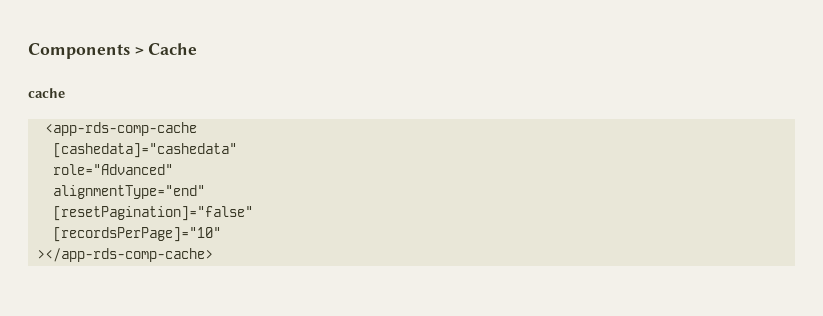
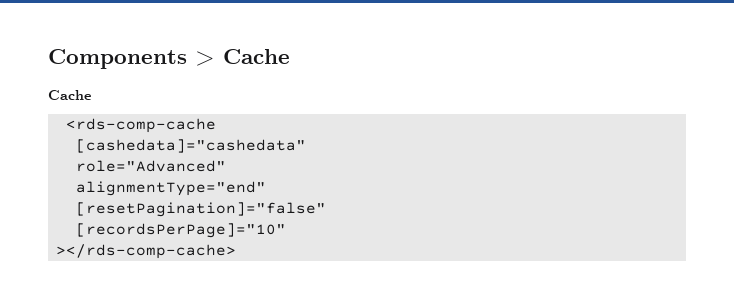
  Components > Cache
- cache
- <app-rds-comp-cache
+ Cache
+ <rds-comp-cache
- ></app-rds-comp-cache>
+ ></rds-comp-cache>

